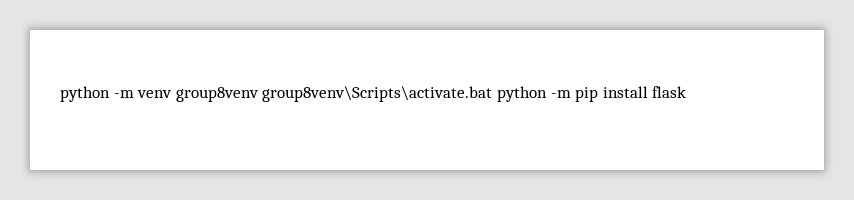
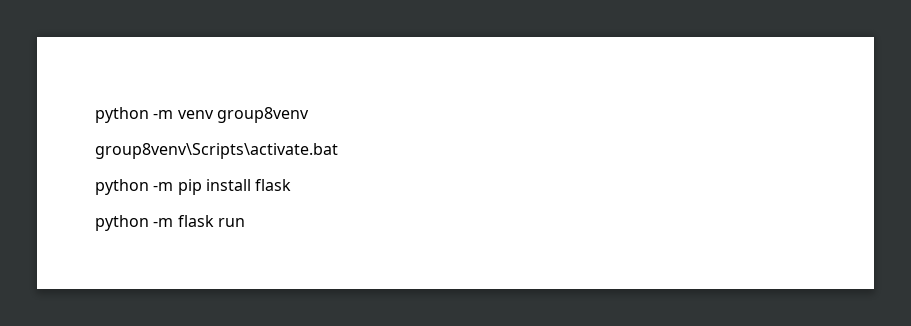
- python -m venv group8venv group8venv\Scripts\activate.bat python -m pip install flask
+ python -m venv group8venv
+ group8venv\Scripts\activate.bat
+ python -m pip install flask
+ python -m flask run

